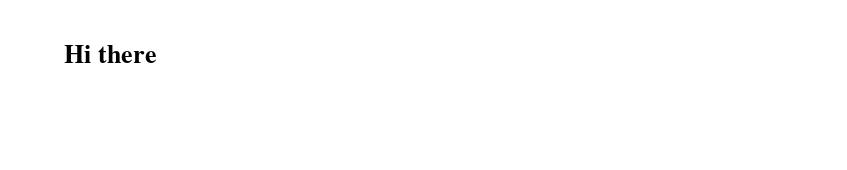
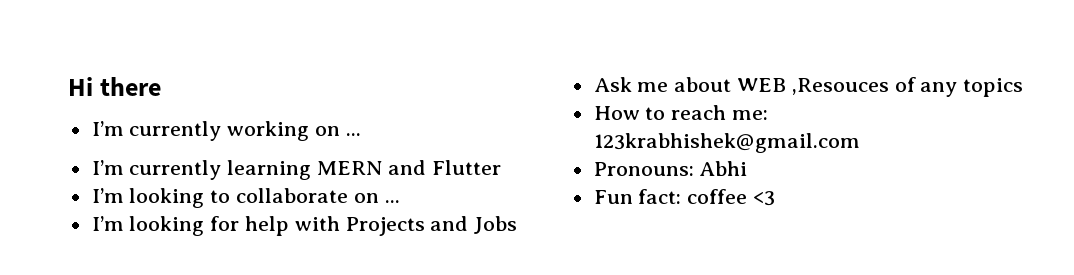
+ I’m currently working on ...
+ I’m currently learning MERN and Flutter
+ I’m looking to collaborate on ...
+ I’m looking for help with Projects and Jobs
+ Ask me about WEB ,Resouces of any topics
+ How to reach me: 123krabhishek@gmail.com
+ Pronouns: Abhi
+ Fun fact: coffee <3

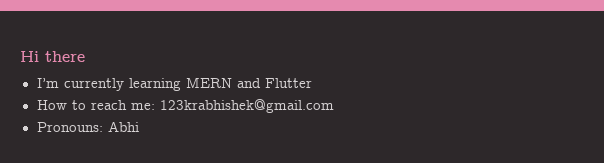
- I’m currently working on ...
- I’m looking to collaborate on ...
- I’m looking for help with Projects and Jobs
- Ask me about WEB ,Resouces of any topics
- Fun fact: coffee <3

